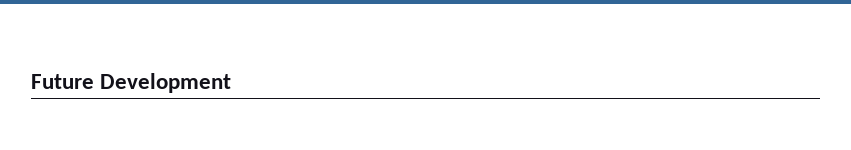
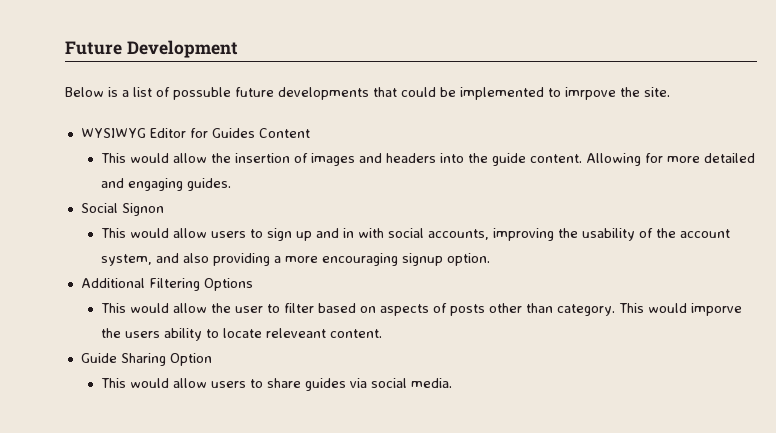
+ Below is a list of possuble future developments that could be implemented to imrpove the site.
+ WYSIWYG Editor for Guides Content
+ This would allow the insertion of images and headers into the guide content. Allowing for more detailed and engaging guides.
+ Social Signon
+ This would allow users to sign up and in with social accounts, improving the usability of the account system, and also providing a more encouraging signup option.
+ Additional Filtering Options
+ This would allow the user to filter based on aspects of posts other than category. This would imporve the users ability to locate releveant content.
+ Guide Sharing Option
+ This would allow users to share guides via social media.

